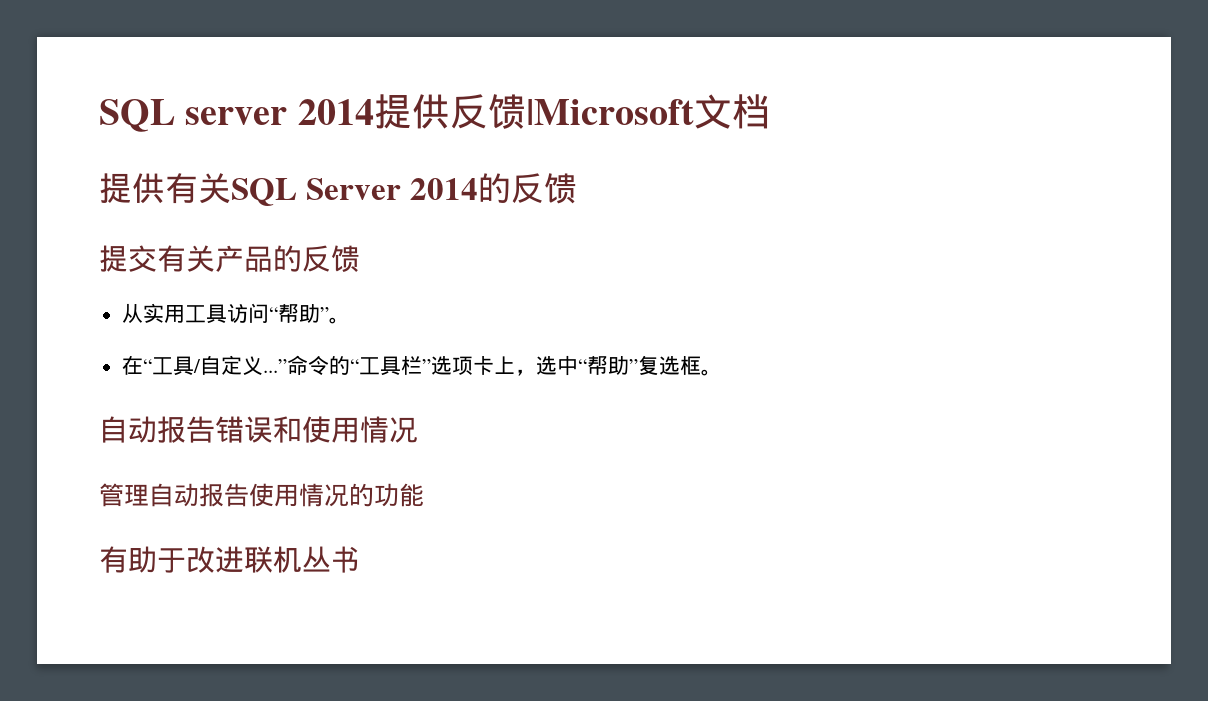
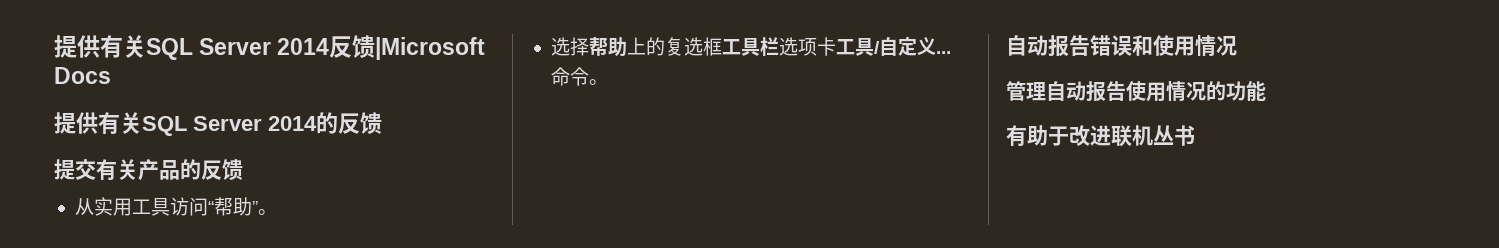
- SQL server 2014提供反馈|Microsoft文档
+ 提供有关SQL Server 2014反馈|Microsoft Docs
- 在“工具/自定义...”命令的“工具栏”选项卡上，选中“帮助”复选框。
+ 选择帮助上的复选框工具栏选项卡工具/自定义...命令。

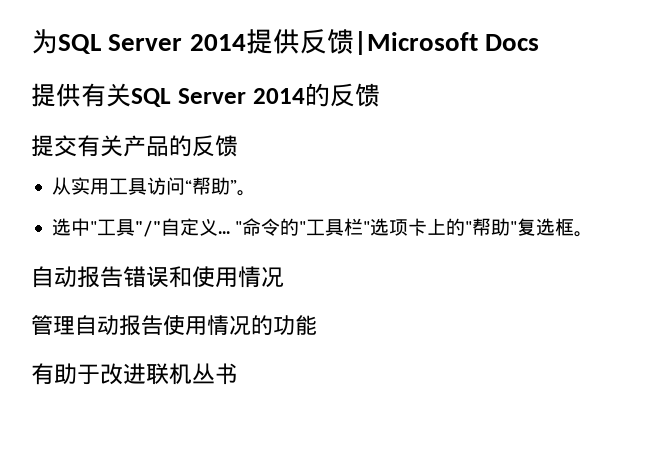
- 提供有关SQL Server 2014反馈|Microsoft Docs
+ 为SQL Server 2014提供反馈|Microsoft Docs
- 选择帮助上的复选框工具栏选项卡工具/自定义...命令。
+ 选中"工具"/"自定义... "命令的"工具栏"选项卡上的"帮助"复选框。

